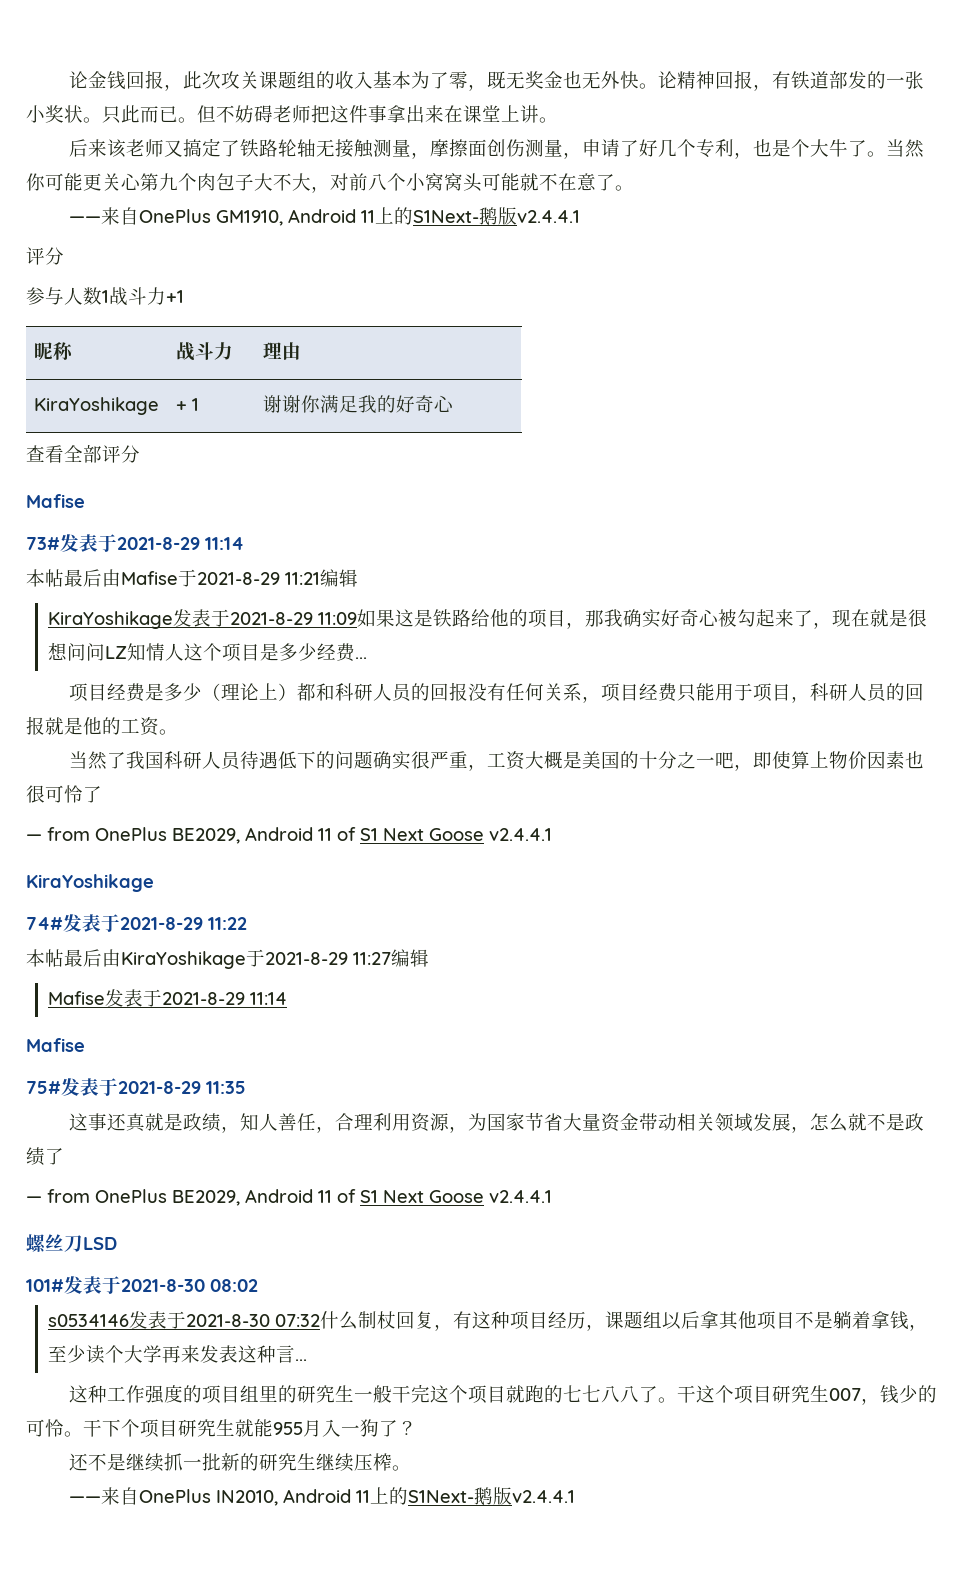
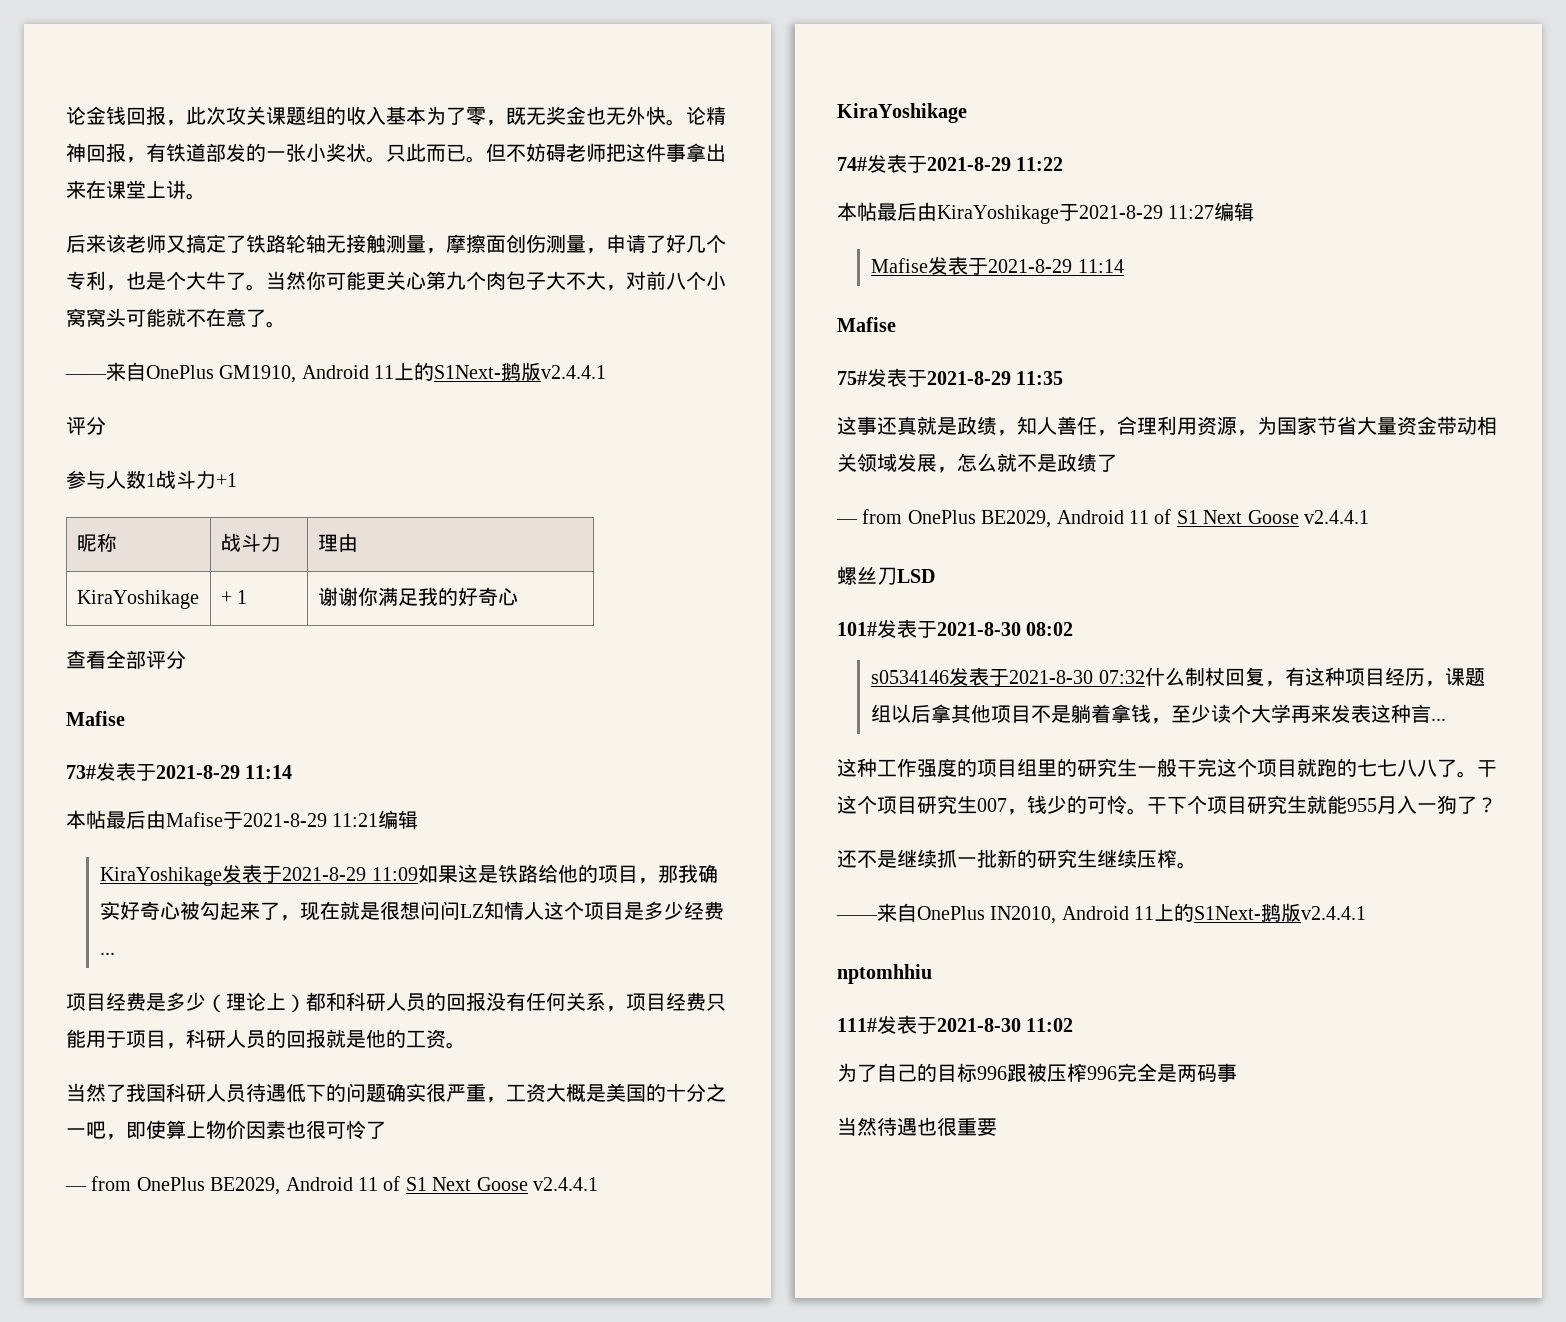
+ nptomhhiu
+ 111#发表于2021-8-30 11:02
+ 为了自己的目标996跟被压榨996完全是两码事
+ 当然待遇也很重要

